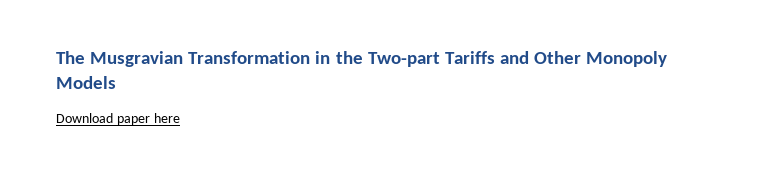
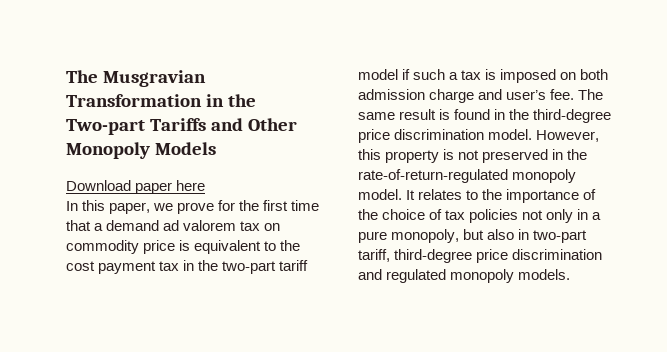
+ In this paper, we prove for the first time that a demand ad valorem tax on commodity price is equivalent to the cost payment tax in the two-part tariff model if such a tax is imposed on both admission charge and user’s fee. The same result is found in the third-degree price discrimination model. However, this property is not preserved in the rate-of-return-regulated monopoly model. It relates to the importance of the choice of tax policies not only in a pure monopoly, but also in two-part tariff, third-degree price discrimination and regulated monopoly models.

